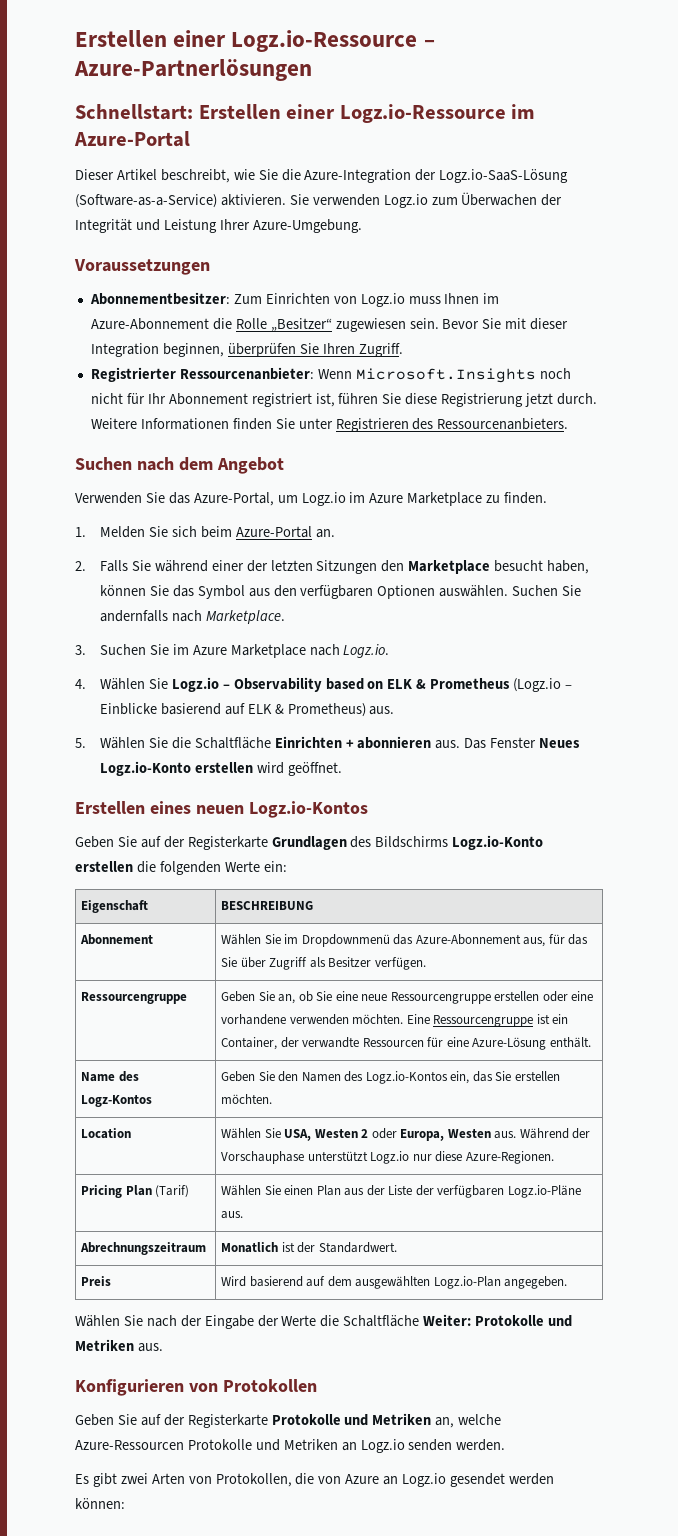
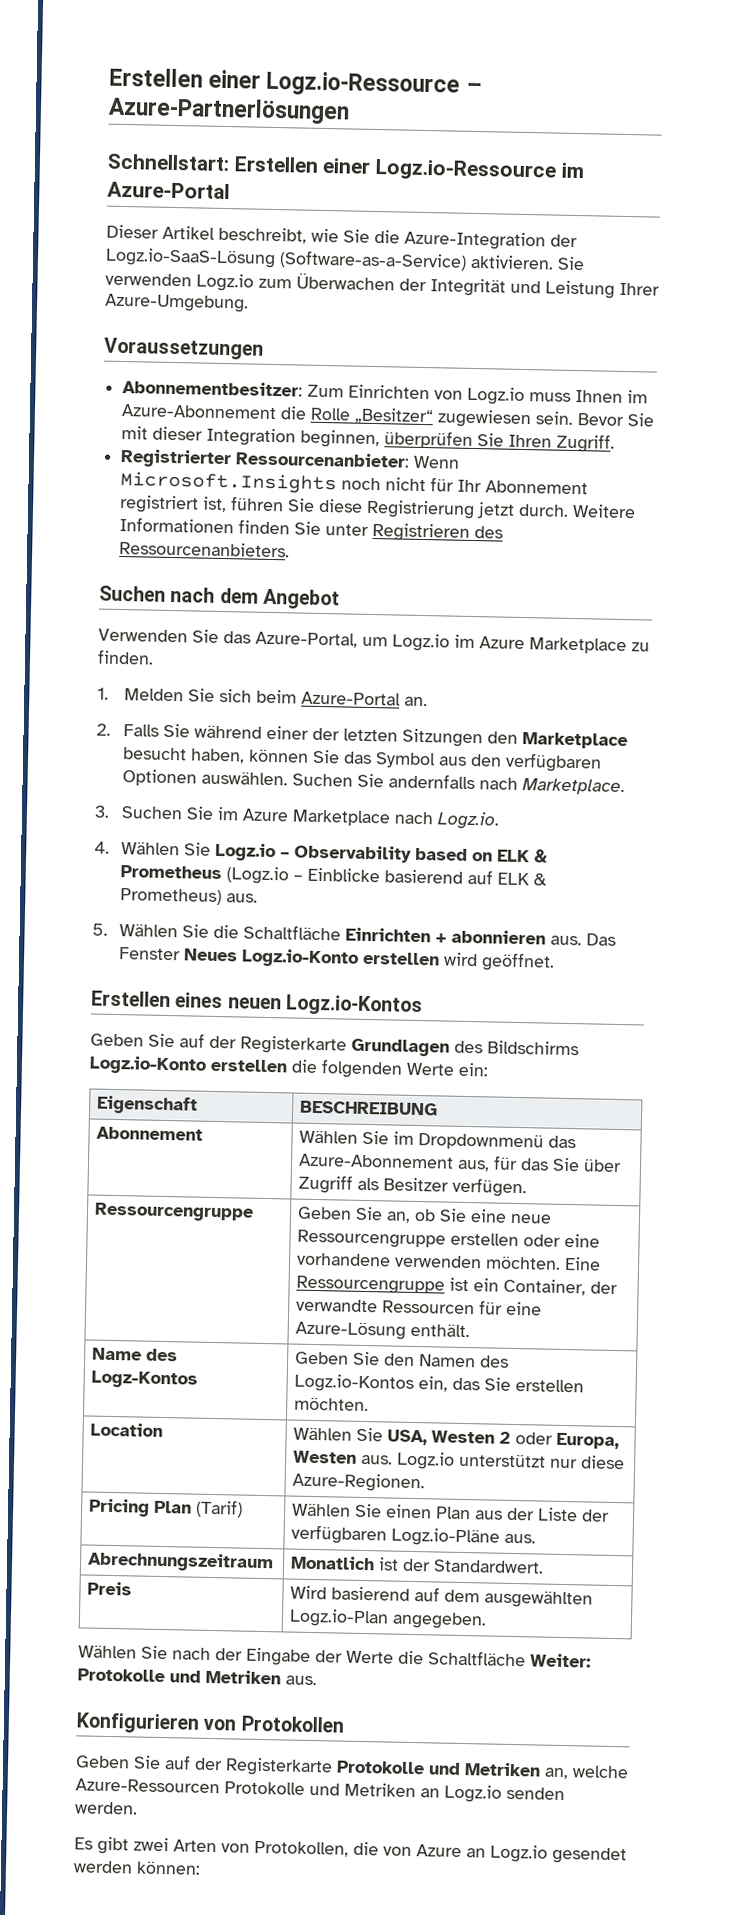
- Location | Wählen Sie USA, Westen 2 oder Europa, Westen aus. Während der Vorschauphase unterstützt Logz.io nur diese Azure-Regionen.
+ Location | Wählen Sie USA, Westen 2 oder Europa, Westen aus. Logz.io unterstützt nur diese Azure-Regionen.

